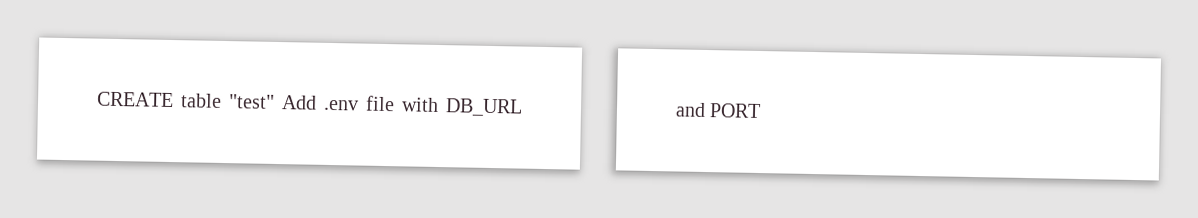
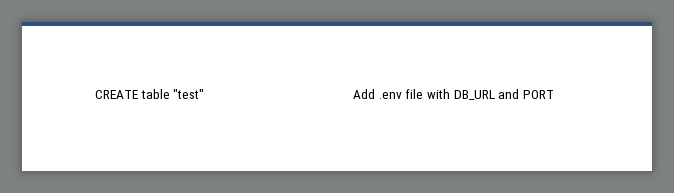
- CREATE table "test" Add .env file with DB_URL and PORT
+ CREATE table "test"
+ Add .env file with DB_URL and PORT

